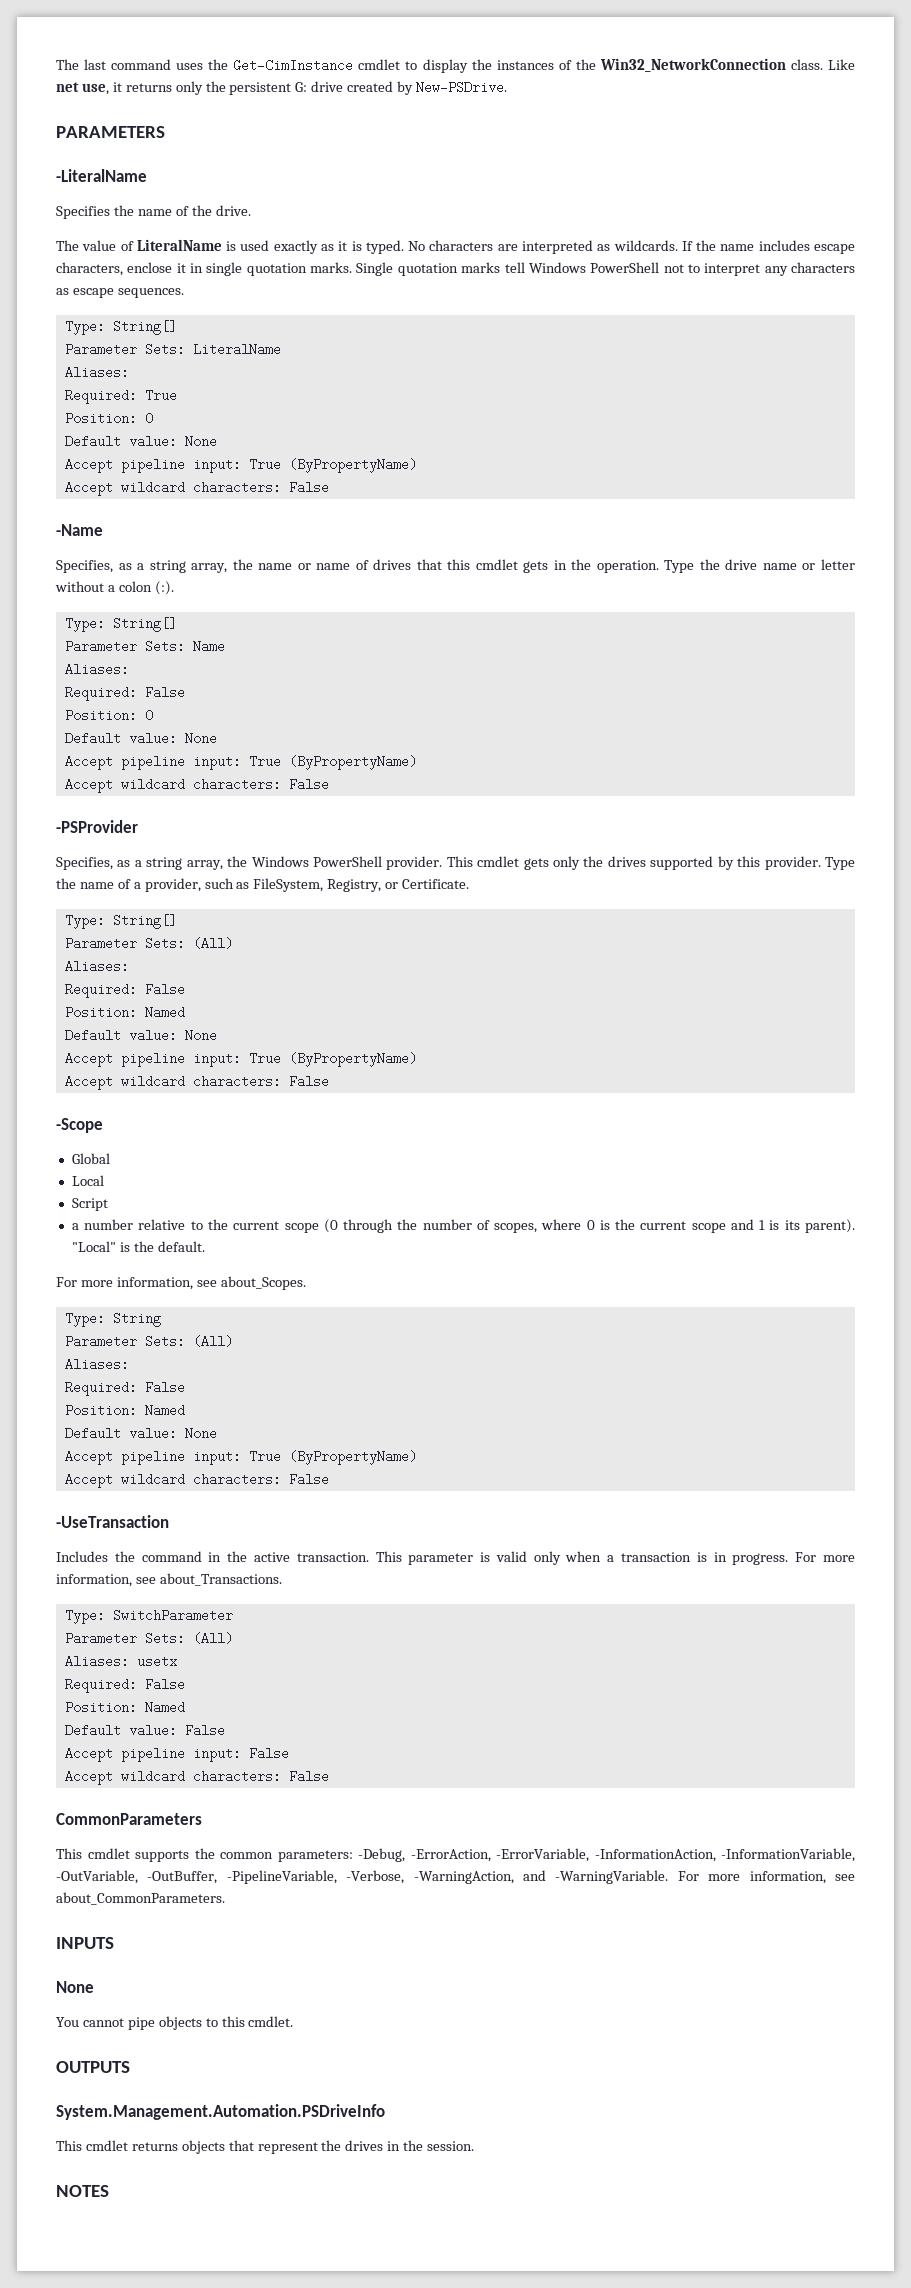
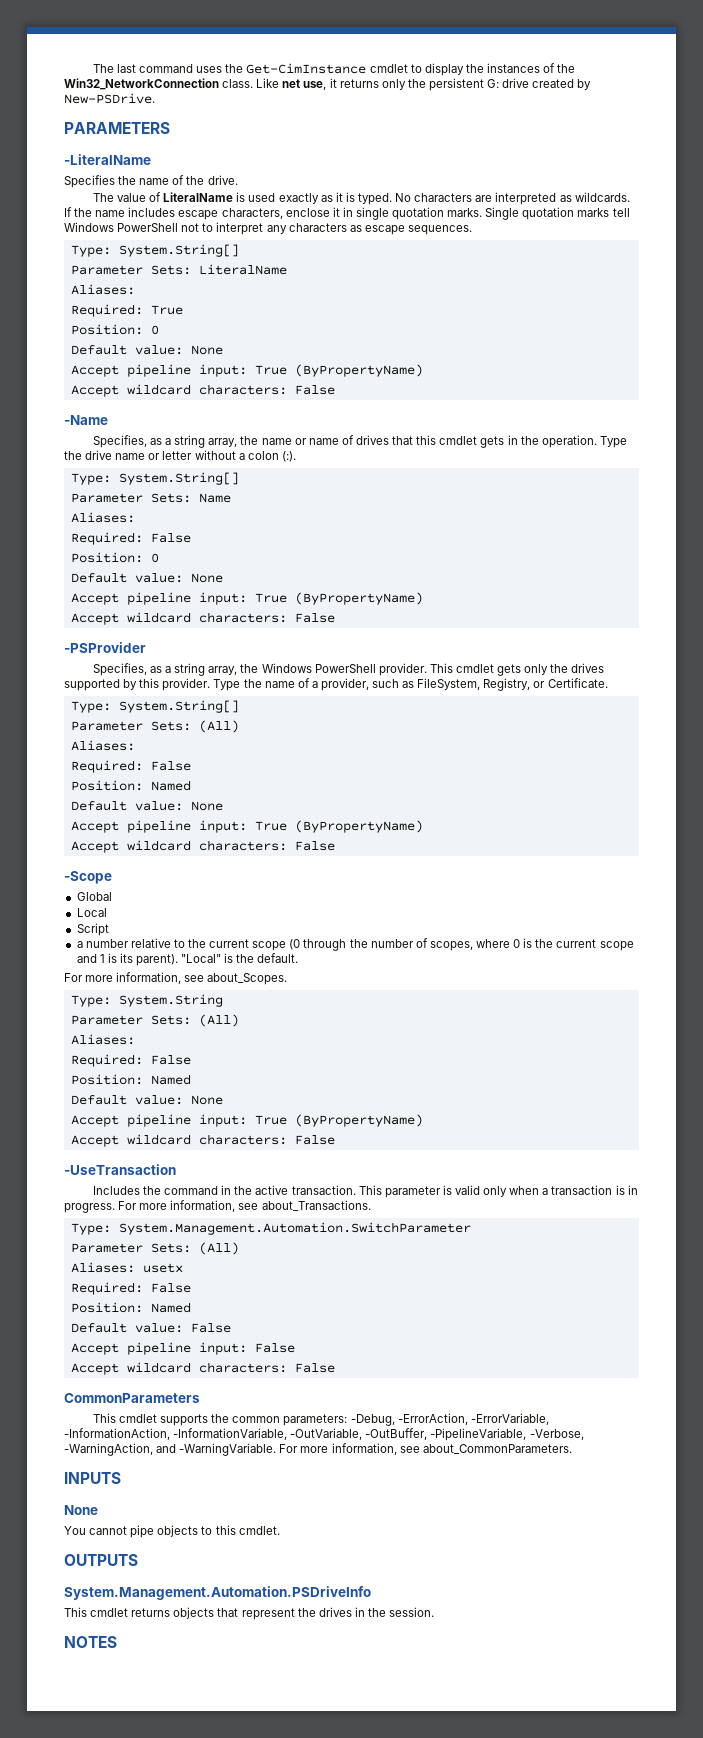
  Single quotation marks tell Windows PowerShell not to interpret any characters as escape sequences.
- Type: String[]
+ Type: System.String[]
  Type the drive name or letter without a colon (:).
- Type: String[]
+ Type: System.String[]
  Type the name of a provider, such as FileSystem, Registry, or Certificate.
- Type: String[]
+ Type: System.String[]
- Type: String
+ Type: System.String
- Type: SwitchParameter
+ Type: System.Management.Automation.SwitchParameter

